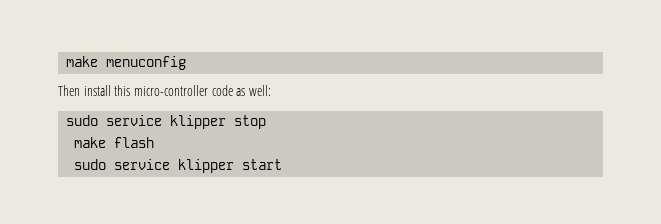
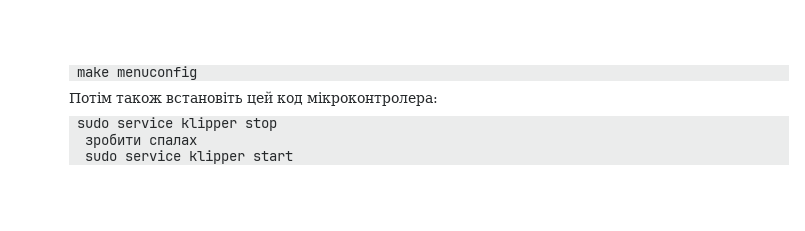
- Then install this micro-controller code as well:
+ Потім також встановіть цей код мікроконтролера:
- make flash
+ зробити спалах

